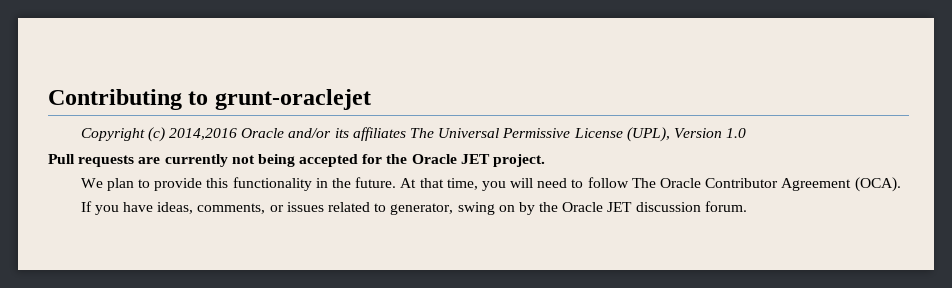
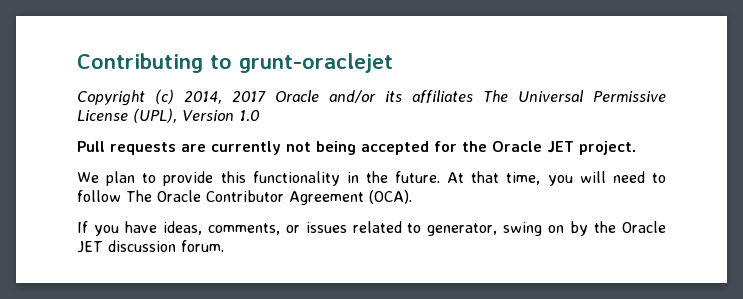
- Copyright (c) 2014,2016 Oracle and/or its affiliates The Universal Permissive License (UPL), Version 1.0
+ Copyright (c) 2014, 2017 Oracle and/or its affiliates The Universal Permissive License (UPL), Version 1.0

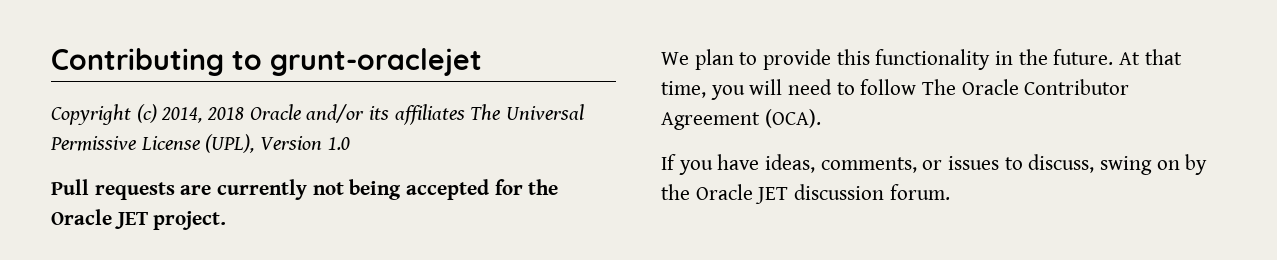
- Copyright (c) 2014, 2017 Oracle and/or its affiliates The Universal Permissive License (UPL), Version 1.0
+ Copyright (c) 2014, 2018 Oracle and/or its affiliates The Universal Permissive License (UPL), Version 1.0
- If you have ideas, comments, or issues related to generator, swing on by the Oracle JET discussion forum.
+ If you have ideas, comments, or issues to discuss, swing on by the Oracle JET discussion forum.

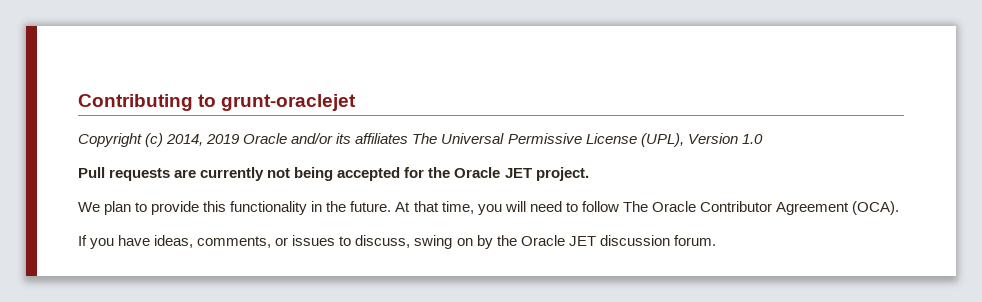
- Copyright (c) 2014, 2018 Oracle and/or its affiliates The Universal Permissive License (UPL), Version 1.0
+ Copyright (c) 2014, 2019 Oracle and/or its affiliates The Universal Permissive License (UPL), Version 1.0

